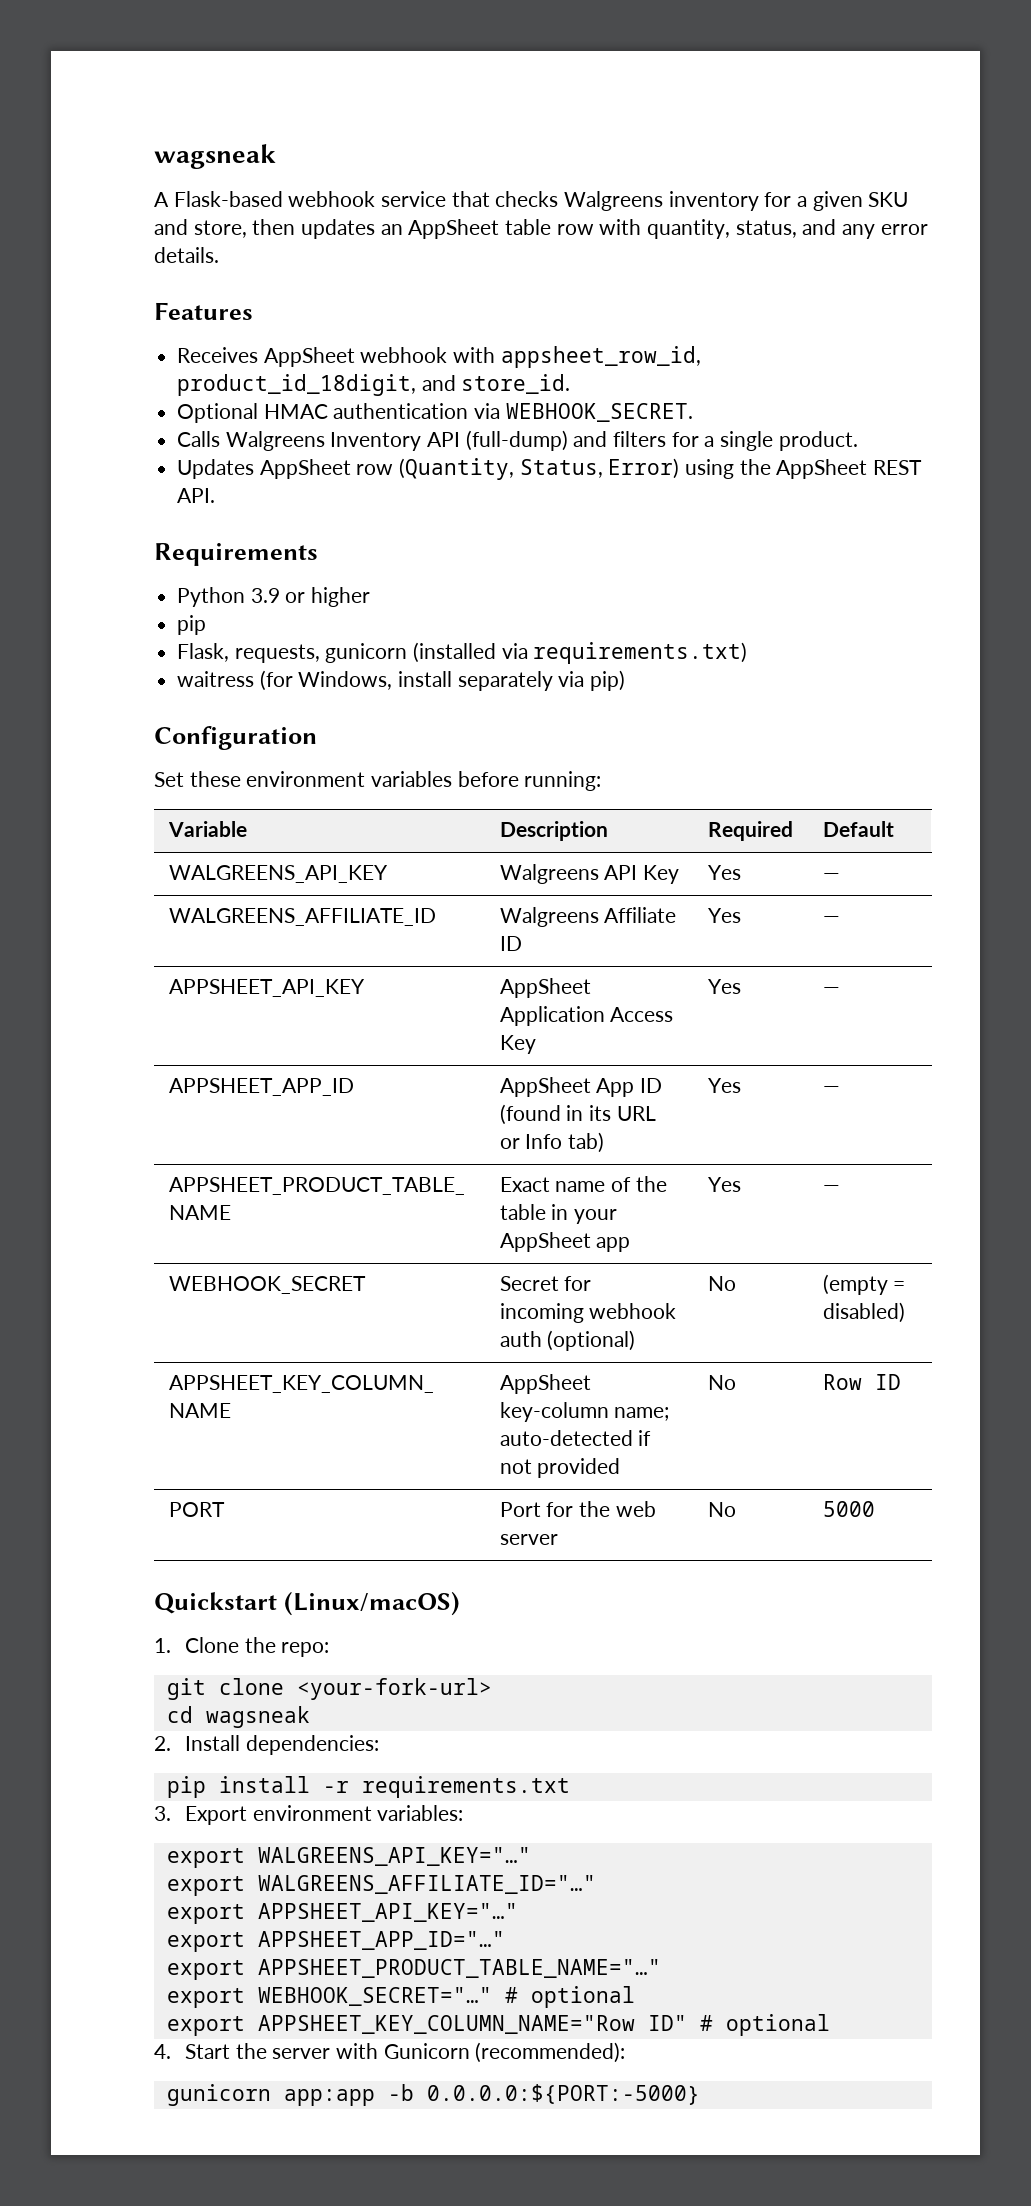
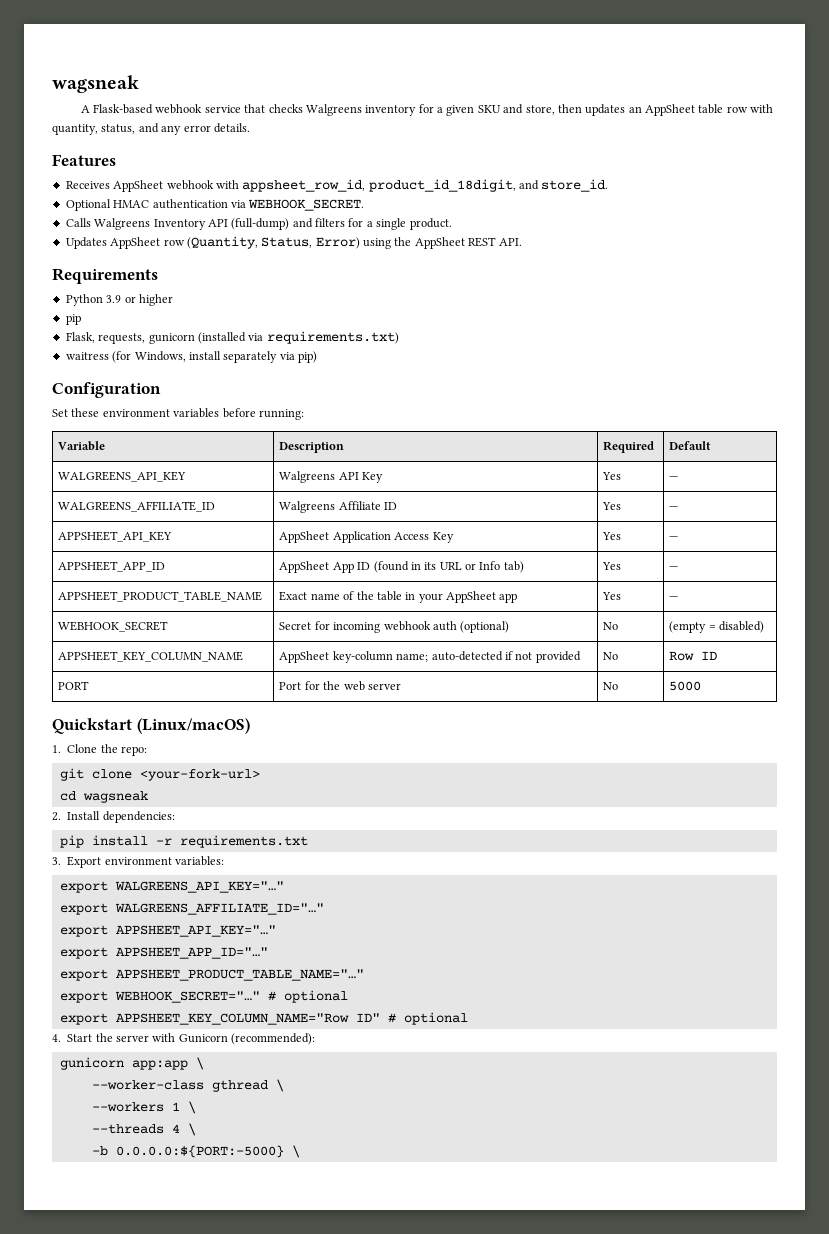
- gunicorn app:app -b 0.0.0.0:${PORT:-5000}
+ gunicorn app:app \
+ --worker-class gthread \
+ --workers 1 \
+ --threads 4 \
+ -b 0.0.0.0:${PORT:-5000} \

